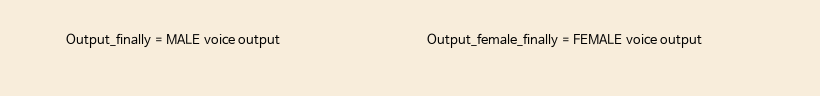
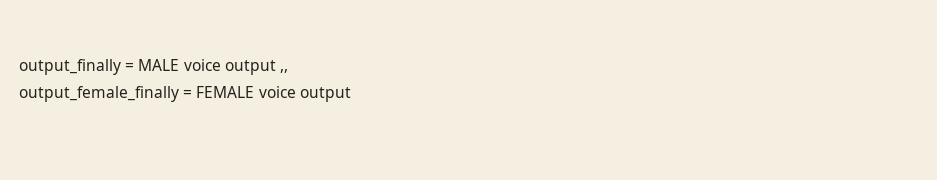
- Output_finally = MALE voice output Output_female_finally = FEMALE voice output
+ output_finally = MALE voice output ,,
+ output_female_finally = FEMALE voice output

